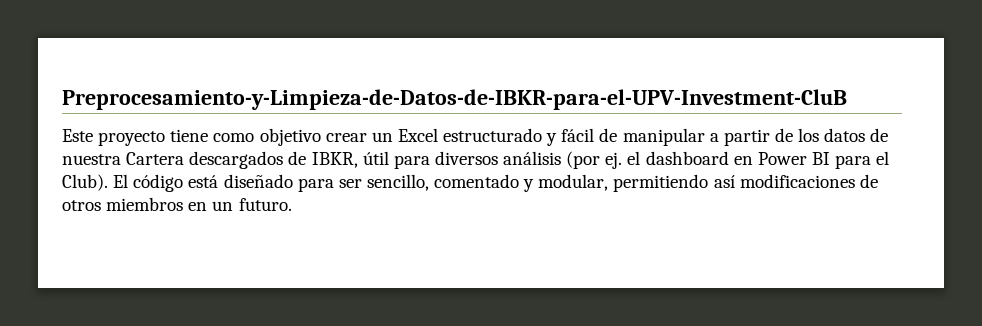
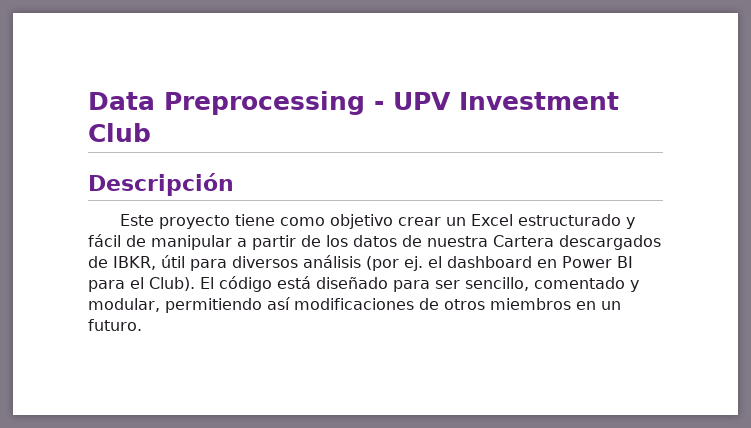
- Preprocesamiento-y-Limpieza-de-Datos-de-IBKR-para-el-UPV-Investment-CluB
+ Data Preprocessing - UPV Investment Club
+ Descripción

